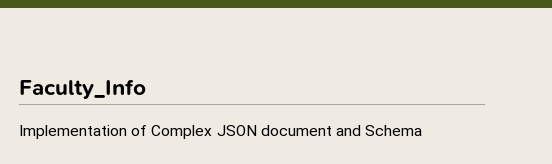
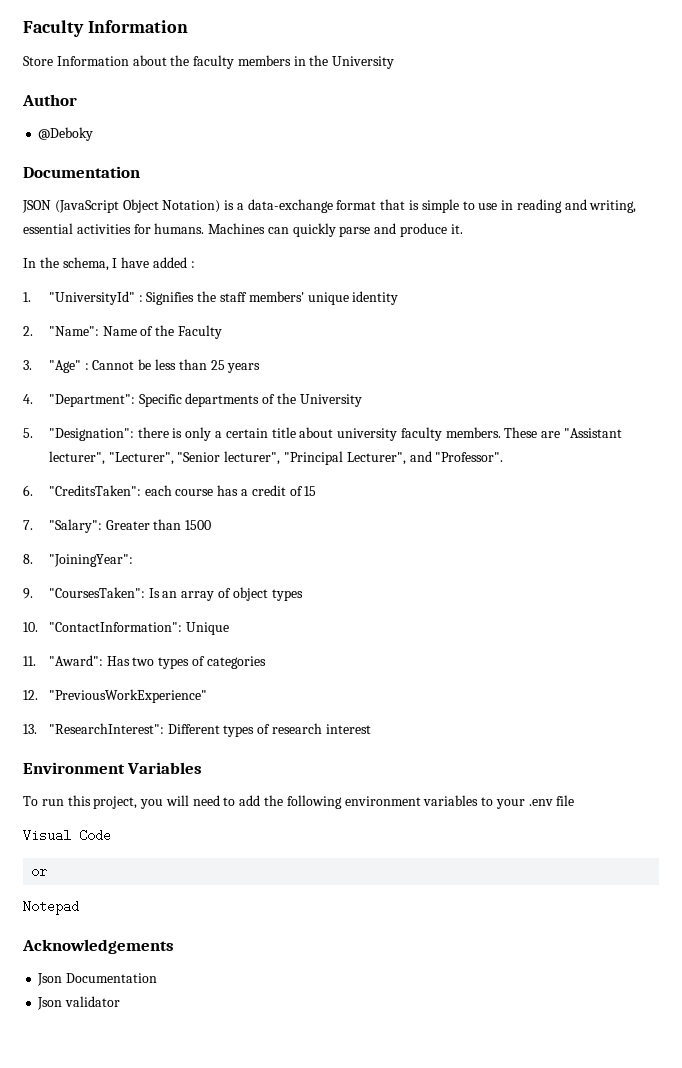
- Faculty_Info
- Implementation of Complex JSON document and Schema
+ Faculty Information
+ Store Information about the faculty members in the University
+ Author
+ @Deboky
+ Documentation
+ JSON (JavaScript Object Notation) is a data-exchange format that is simple to use in reading and writing, essential activities for humans. Machines can quickly parse and produce it.
+ In the schema, I have added :
+ 1. "UniversityId" : Signifies the staff members' unique identity
+ 2. "Name": Name of the Faculty
+ 3. "Age" : Cannot be less than 25 years
+ 4. "Department": Specific departments of the University
+ 5. "Designation": there is only a certain title about university faculty members. These are "Assistant lecturer", "Lecturer", "Senior lecturer", "Principal Lecturer", and "Professor".
+ 6. "CreditsTaken": each course has a credit of 15
+ 7. "Salary": Greater than 1500
+ 8. "JoiningYear":
+ 9. "CoursesTaken": Is an array of object types
+ 10. "ContactInformation": Unique
+ 11. "Award": Has two types of categories
+ 12. "PreviousWorkExperience"
+ 13. "ResearchInterest": Different types of research interest
+ Environment Variables
+ To run this project, you will need to add the following environment variables to your .env file
+ Visual Code
+ or
+ Notepad
+ Acknowledgements
+ Json Documentation
+ Json validator

